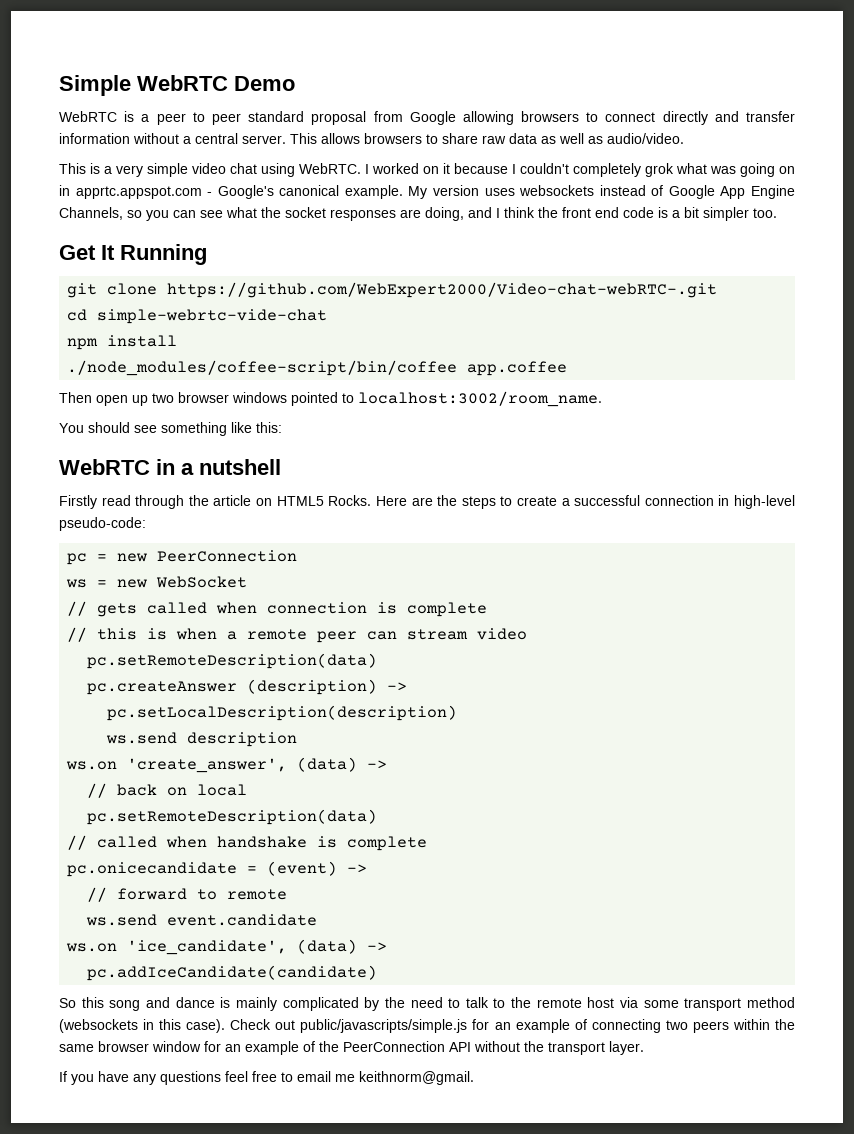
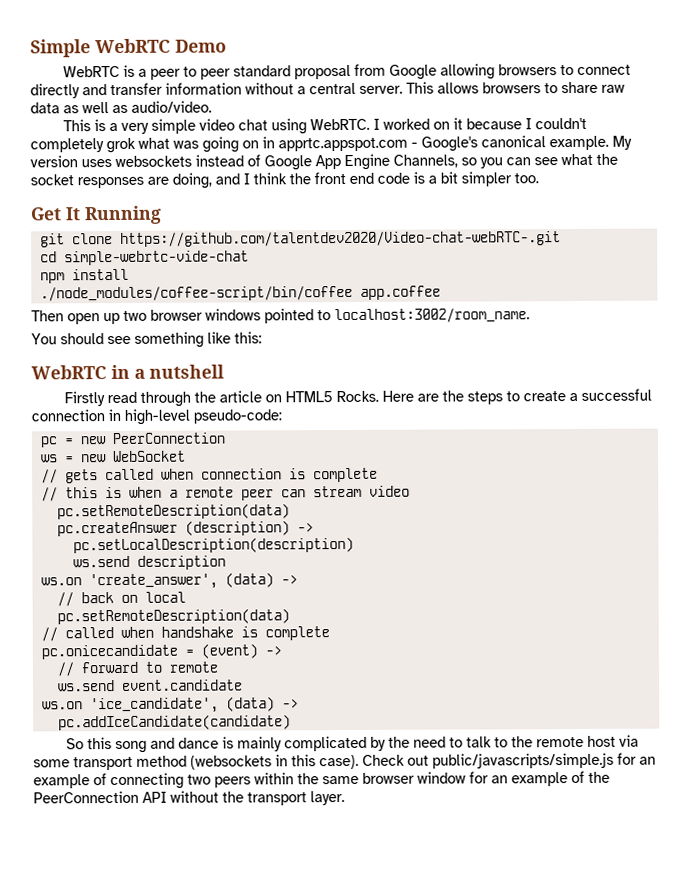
- git clone https://github.com/WebExpert2000/Video-chat-webRTC-.git
+ git clone https://github.com/talentdev2020/Video-chat-webRTC-.git
- If you have any questions feel free to email me keithnorm@gmail.

